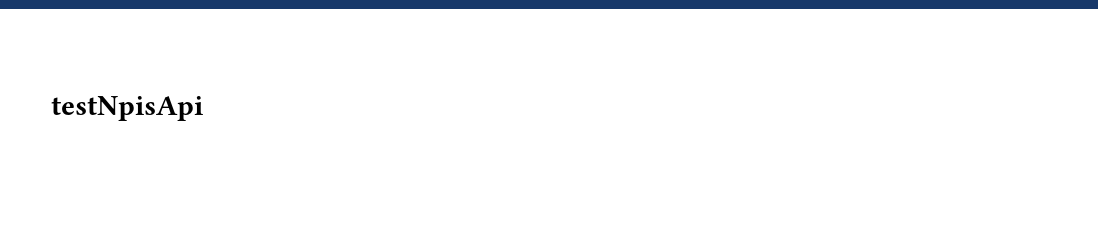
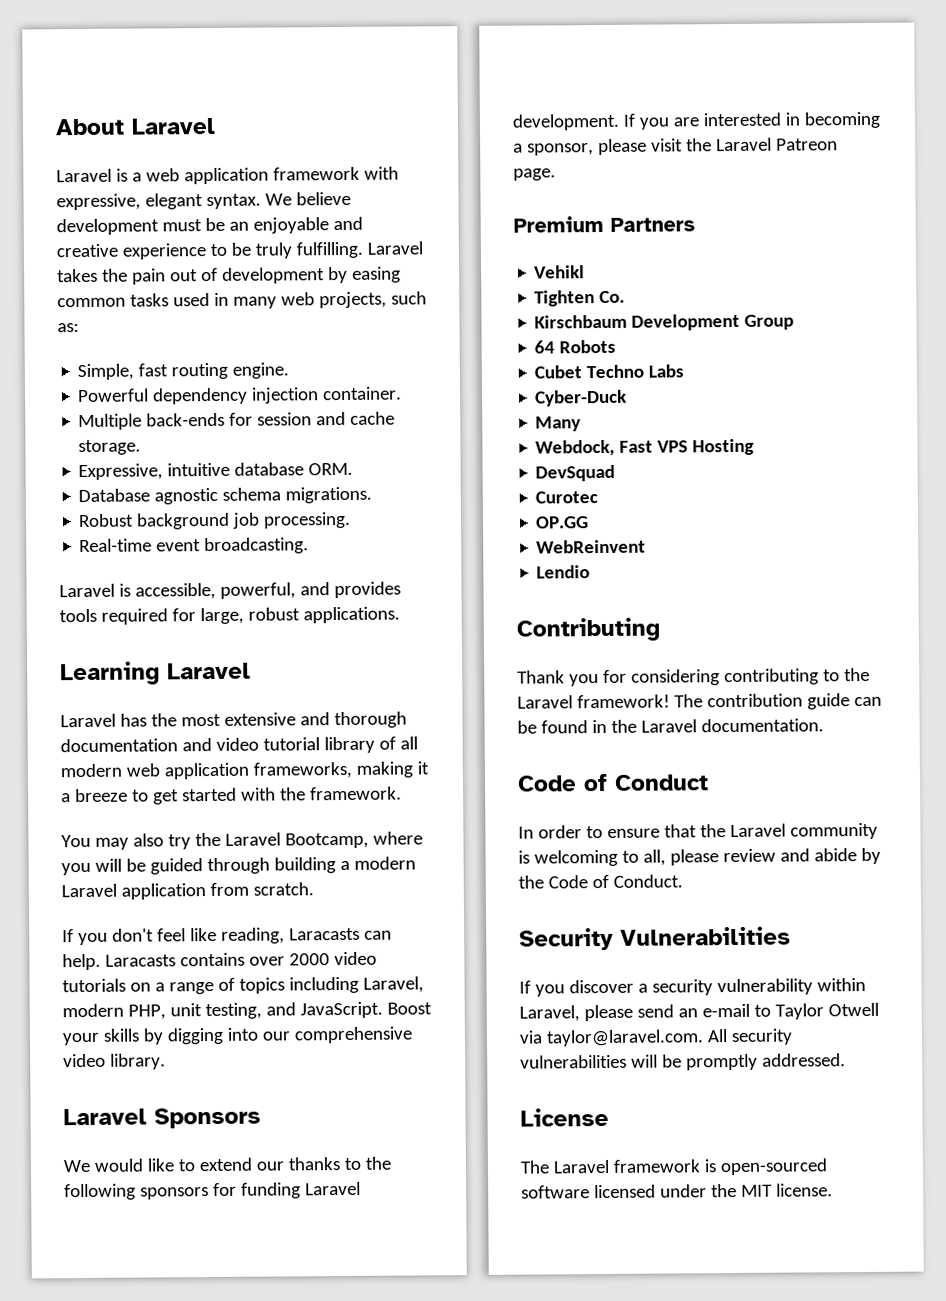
- testNpisApi
+ About Laravel
+ Laravel is a web application framework with expressive, elegant syntax. We believe development must be an enjoyable and creative experience to be truly fulfilling. Laravel takes the pain out of development by easing common tasks used in many web projects, such as:
+ Simple, fast routing engine.
+ Powerful dependency injection container.
+ Multiple back-ends for session and cache storage.
+ Expressive, intuitive database ORM.
+ Database agnostic schema migrations.
+ Robust background job processing.
+ Real-time event broadcasting.
+ Laravel is accessible, powerful, and provides tools required for large, robust applications.
+ Learning Laravel
+ Laravel has the most extensive and thorough documentation and video tutorial library of all modern web application frameworks, making it a breeze to get started with the framework.
+ You may also try the Laravel Bootcamp, where you will be guided through building a modern Laravel application from scratch.
+ If you don't feel like reading, Laracasts can help. Laracasts contains over 2000 video tutorials on a range of topics including Laravel, modern PHP, unit testing, and JavaScript. Boost your skills by digging into our comprehensive video library.
+ Laravel Sponsors
+ We would like to extend our thanks to the following sponsors for funding Laravel development. If you are interested in becoming a sponsor, please visit the Laravel Patreon page.
+ Premium Partners
+ Vehikl
+ Tighten Co.
+ Kirschbaum Development Group
+ 64 Robots
+ Cubet Techno Labs
+ Cyber-Duck
+ Many
+ Webdock, Fast VPS Hosting
+ DevSquad
+ Curotec
+ OP.GG
+ WebReinvent
+ Lendio
+ Contributing
+ Thank you for considering contributing to the Laravel framework! The contribution guide can be found in the Laravel documentation.
+ Code of Conduct
+ In order to ensure that the Laravel community is welcoming to all, please review and abide by the Code of Conduct.
+ Security Vulnerabilities
+ If you discover a security vulnerability within Laravel, please send an e-mail to Taylor Otwell via taylor@laravel.com. All security vulnerabilities will be promptly addressed.
+ License
+ The Laravel framework is open-sourced software licensed under the MIT license.

